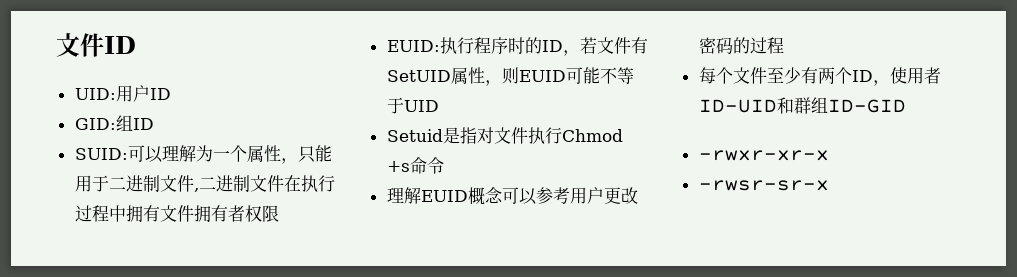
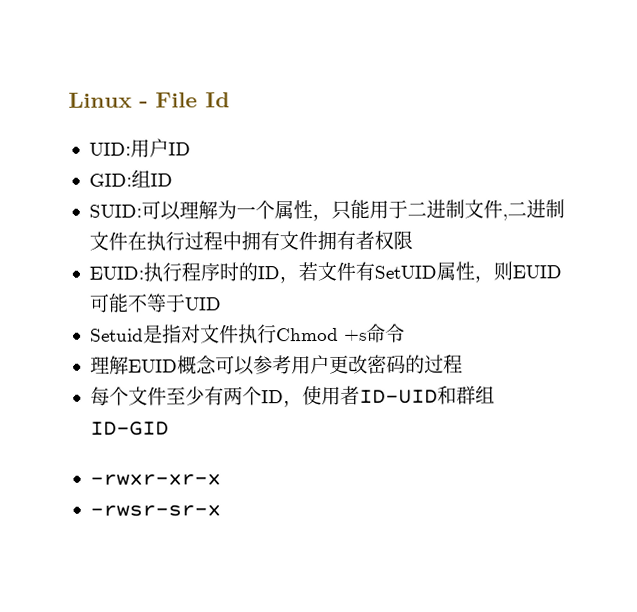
- 文件ID
+ Linux - File Id

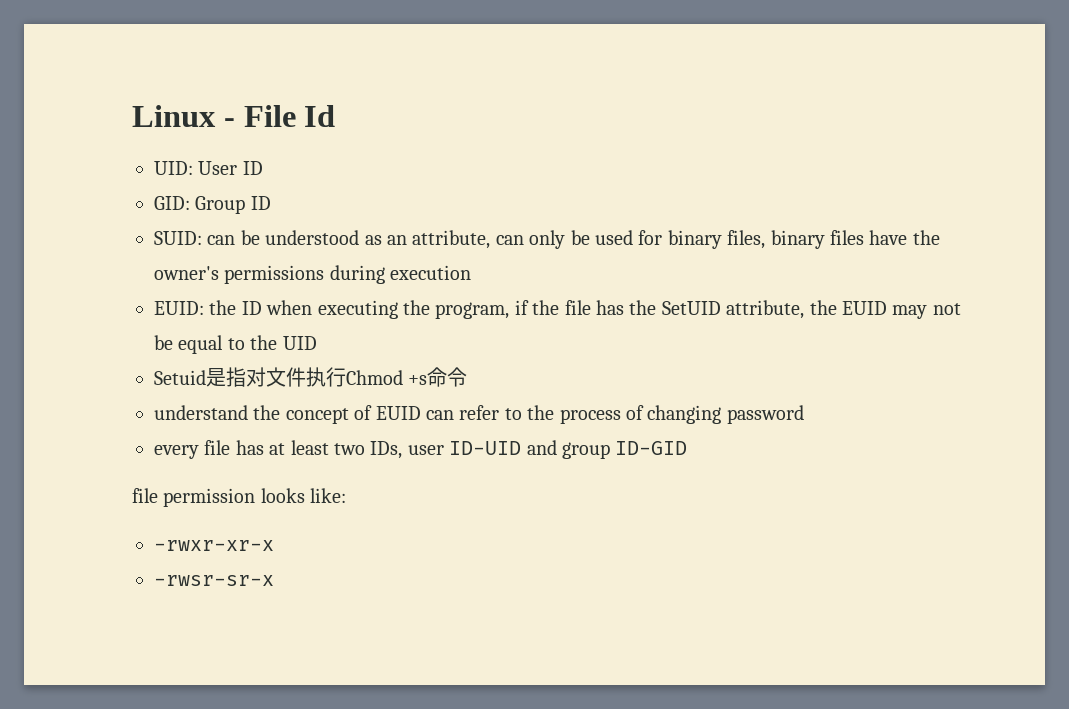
- UID:用户ID
+ UID: User ID
- GID:组ID
+ GID: Group ID
- SUID:可以理解为一个属性，只能用于二进制文件,二进制文件在执行过程中拥有文件拥有者权限
- EUID:执行程序时的ID，若文件有SetUID属性，则EUID可能不等于UID
+ SUID: can be understood as an attribute, can only be used for binary files, binary files have the owner's permissions during execution
+ EUID: the ID when executing the program, if the file has the SetUID attribute, the EUID may not be equal to the UID
- 理解EUID概念可以参考用户更改密码的过程
- 每个文件至少有两个ID，使用者ID-UID和群组ID-GID
+ understand the concept of EUID can refer to the process of changing password
+ every file has at least two IDs, user ID-UID and group ID-GID
+ file permission looks like:

